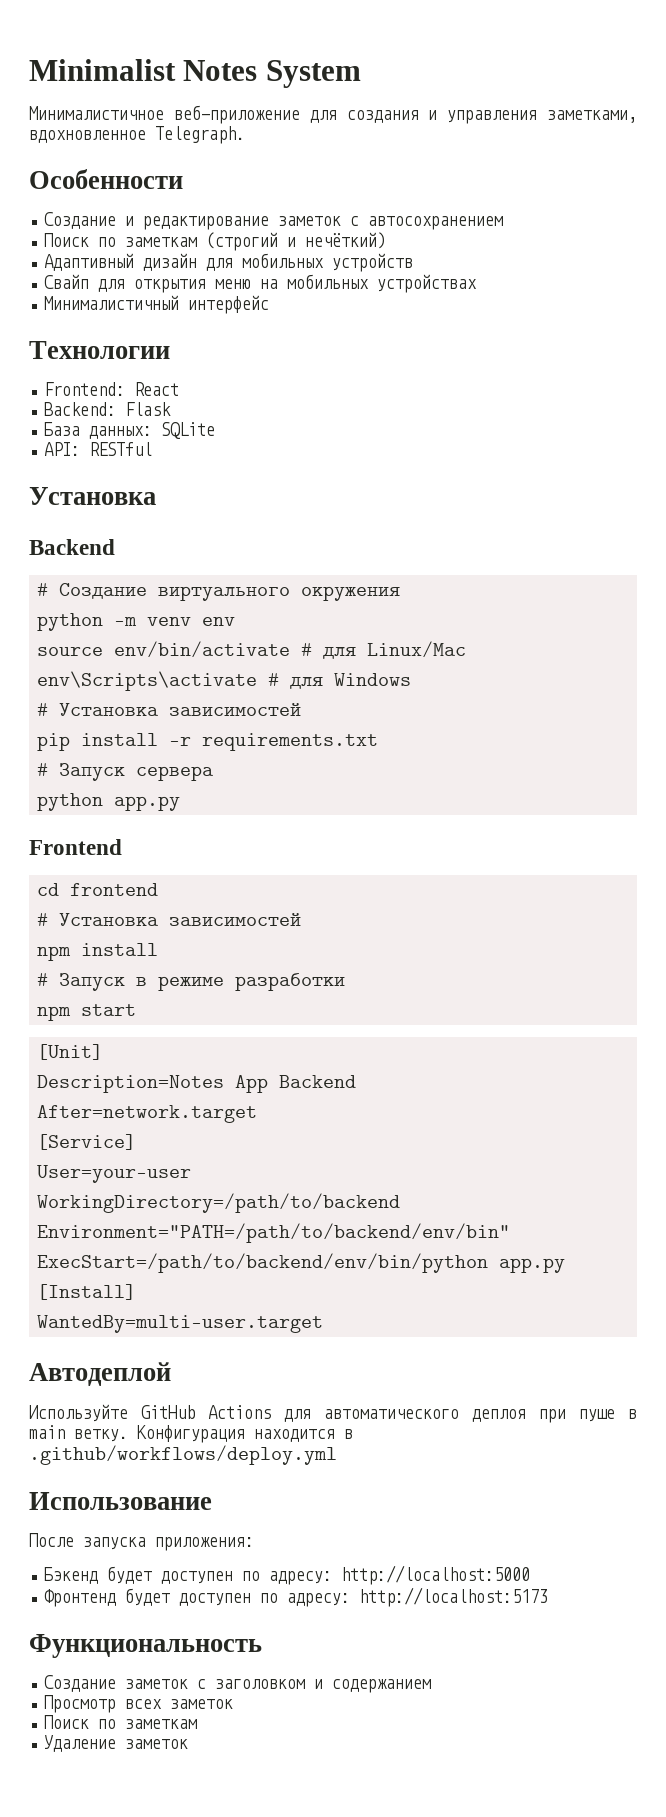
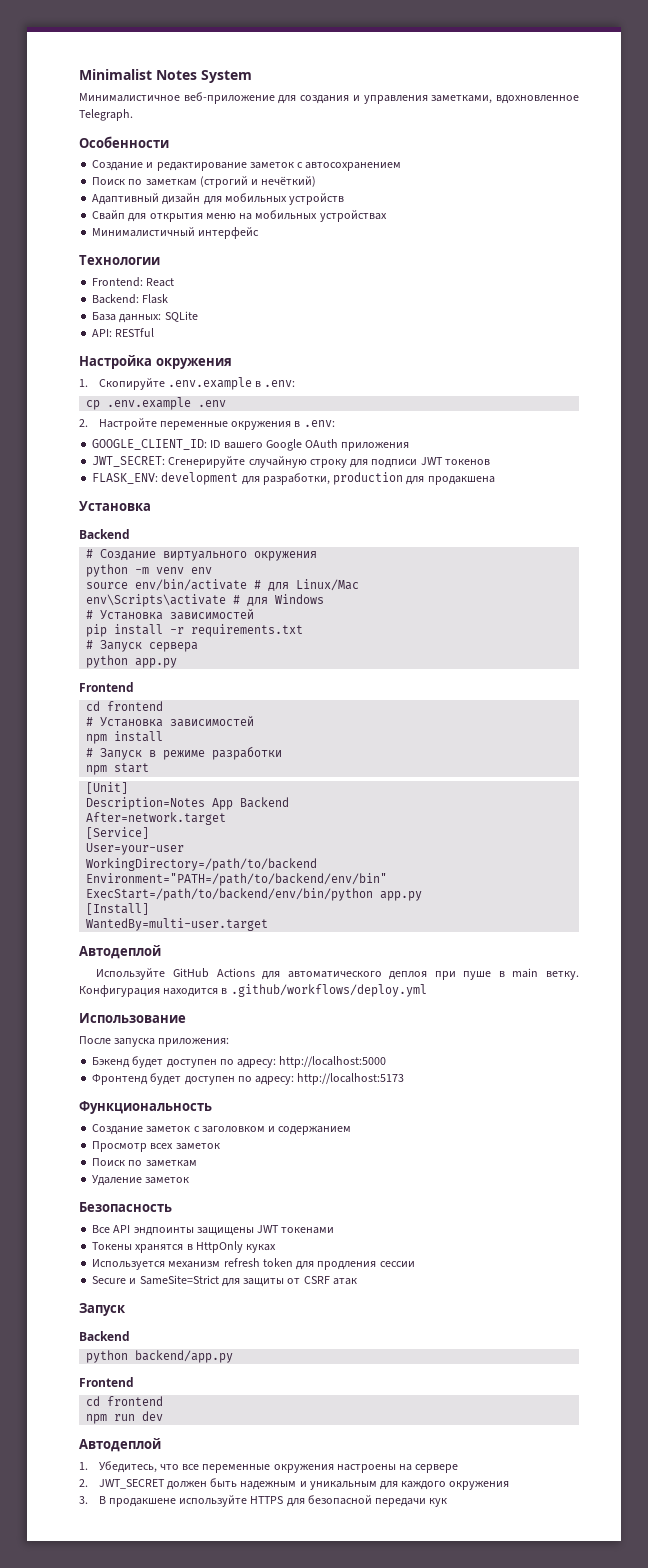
+ Настройка окружения
+ 1. Скопируйте .env.example в .env:
+ cp .env.example .env
+ 2. Настройте переменные окружения в .env:
+ GOOGLE_CLIENT_ID: ID вашего Google OAuth приложения
+ JWT_SECRET: Сгенерируйте случайную строку для подписи JWT токенов
+ FLASK_ENV: development для разработки, production для продакшена
+ Безопасность
+ Все API эндпоинты защищены JWT токенами
+ Токены хранятся в HttpOnly куках
+ Используется механизм refresh token для продления сессии
+ Secure и SameSite=Strict для защиты от CSRF атак
+ Запуск
+ Backend
+ python backend/app.py
+ Frontend
+ cd frontend
+ npm run dev
+ Автодеплой
+ 1. Убедитесь, что все переменные окружения настроены на сервере
+ 2. JWT_SECRET должен быть надежным и уникальным для каждого окружения
+ 3. В продакшене используйте HTTPS для безопасной передачи кук

